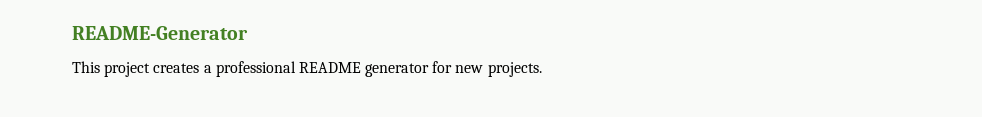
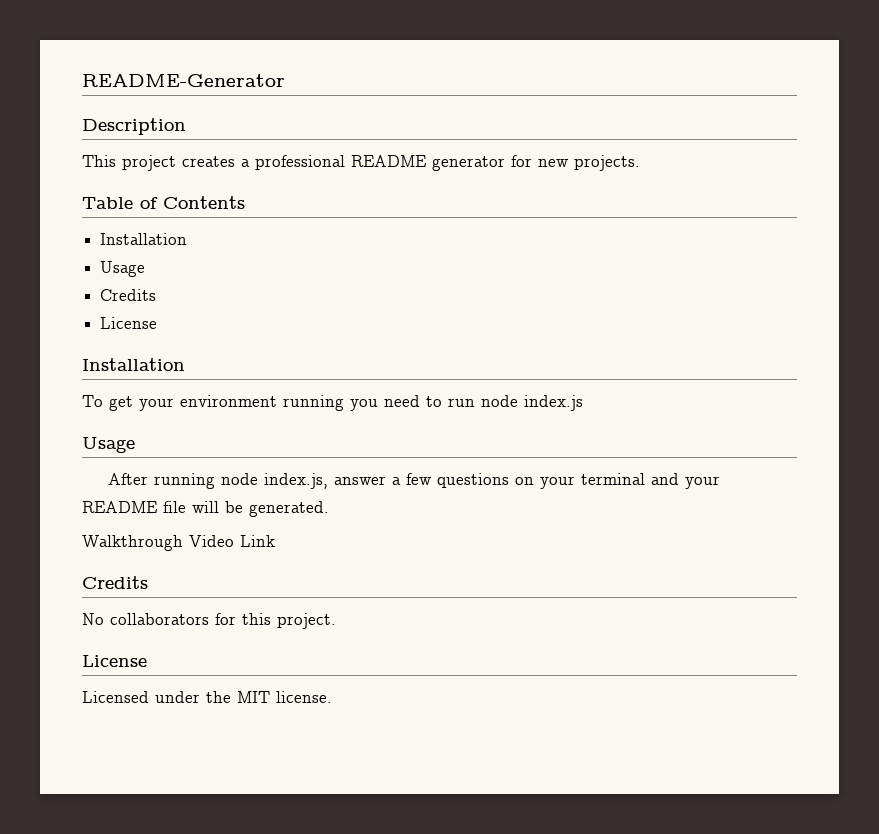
+ Description
+ Table of Contents
+ Installation
+ Usage
+ Credits
+ License
+ Installation
+ To get your environment running you need to run node index.js
+ Usage
+ After running node index.js, answer a few questions on your terminal and your README file will be generated.
+ Walkthrough Video Link
+ Credits
+ No collaborators for this project.
+ License
+ Licensed under the MIT license.

